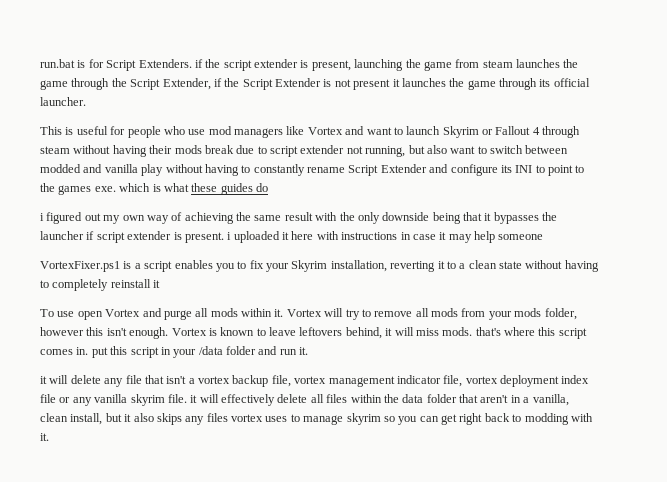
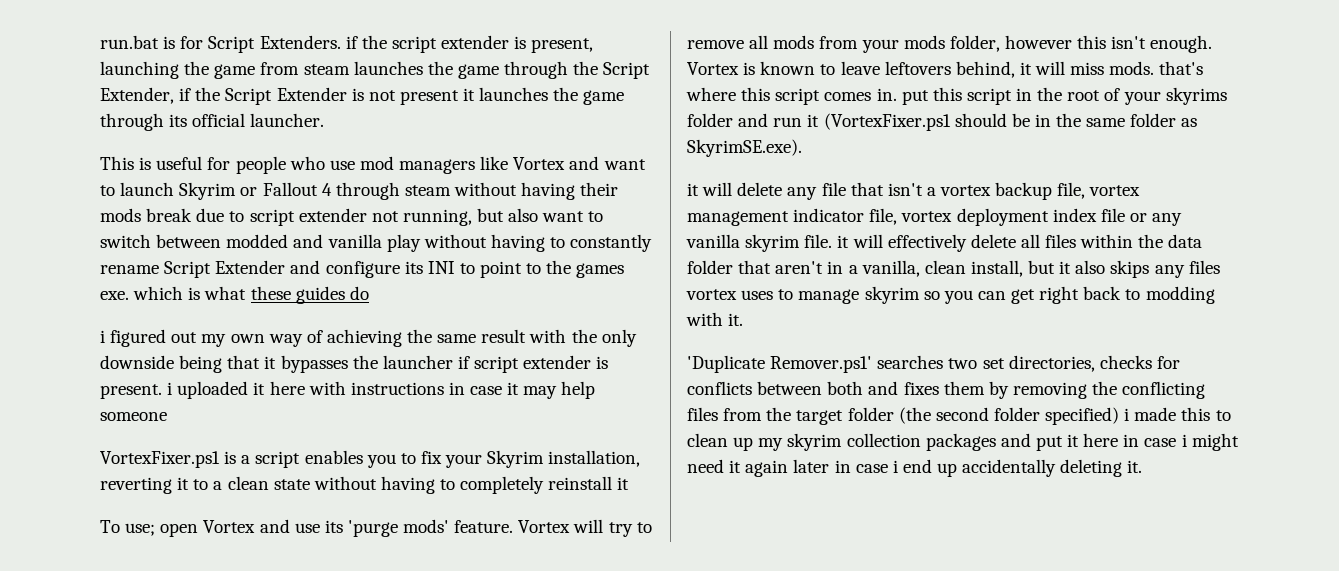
- To use open Vortex and purge all mods within it.
+ To use; open Vortex and use its 'purge mods' feature.
- Vortex is known to leave leftovers behind, it will miss mods. that's where this script comes in. put this script in your /data folder and run it.
+ Vortex is known to leave leftovers behind, it will miss mods. that's where this script comes in. put this script in the root of your skyrims folder and run it (VortexFixer.ps1 should be in the same folder as SkyrimSE.exe).
+ 'Duplicate Remover.ps1' searches two set directories, checks for conflicts between both and fixes them by removing the conflicting files from the target folder (the second folder specified) i made this to clean up my skyrim collection packages and put it here in case i might need it again later in case i end up accidentally deleting it.

